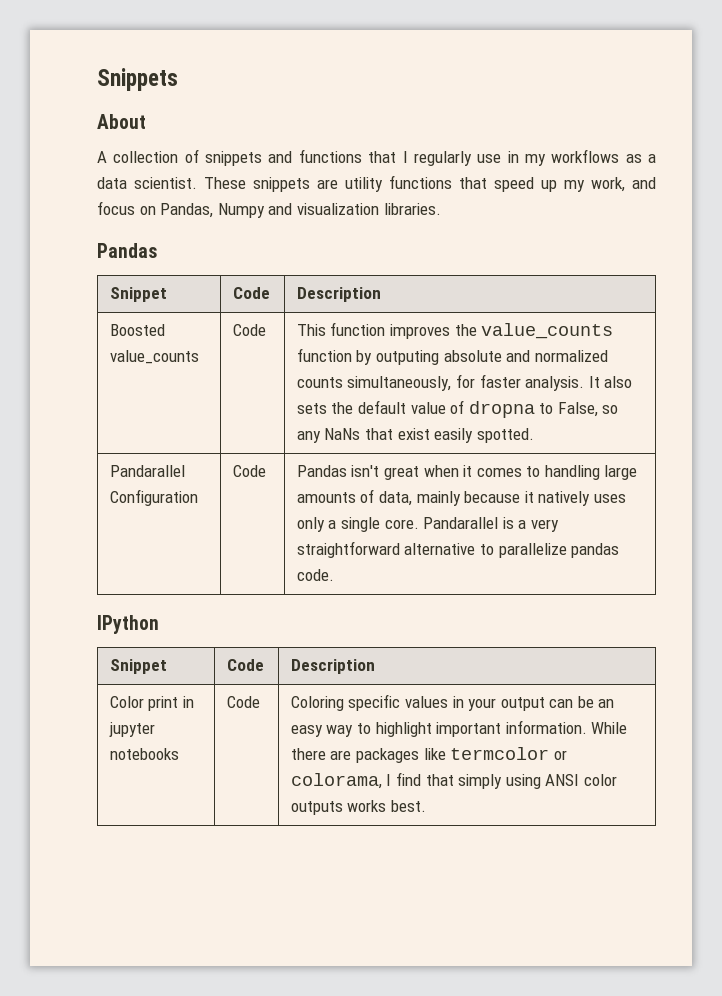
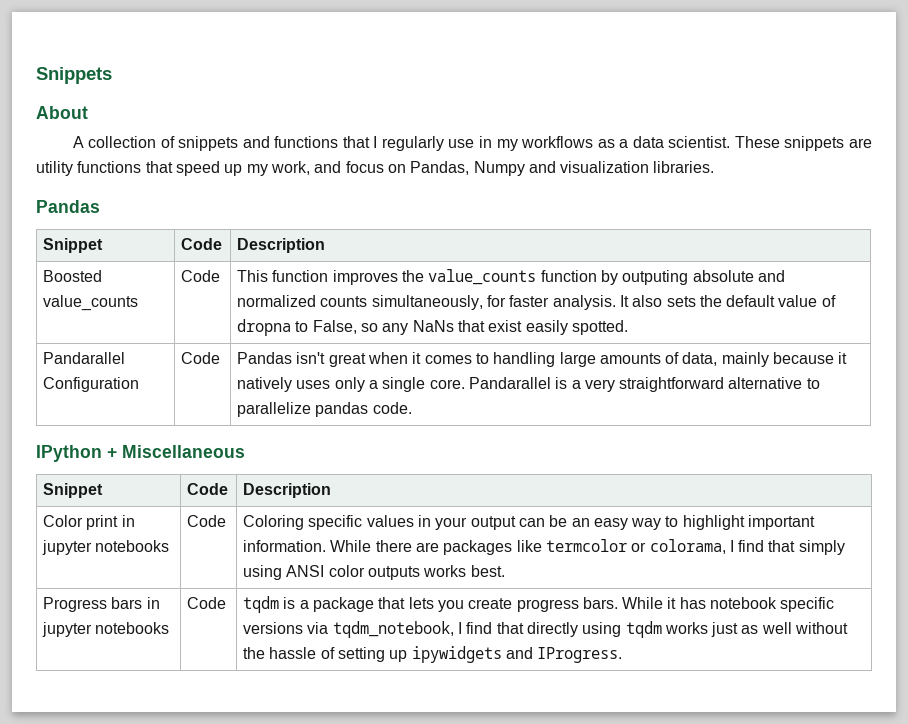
- IPython
+ IPython + Miscellaneous
+ Progress bars in jupyter notebooks | Code | tqdm is a package that lets you create progress bars. While it has notebook specific versions via tqdm_notebook, I find that directly using tqdm works just as well without the hassle of setting up ipywidgets and IProgress.

